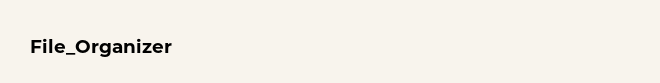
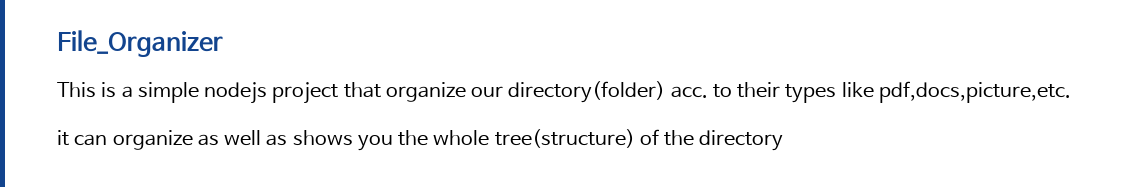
+ This is a simple nodejs project that organize our directory(folder) acc. to their types like pdf,docs,picture,etc.
+ it can organize as well as shows you the whole tree(structure) of the directory

